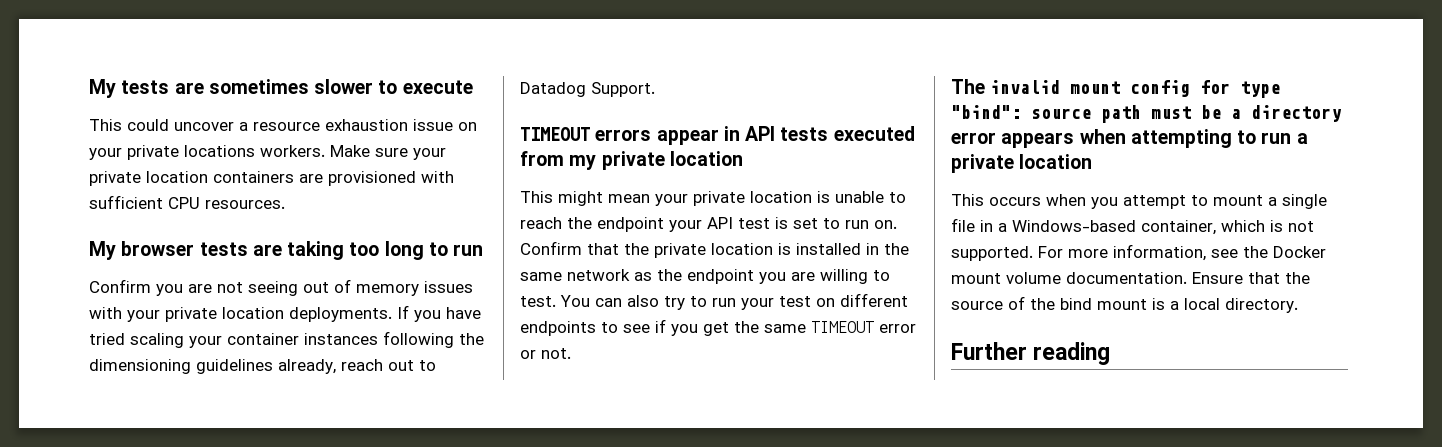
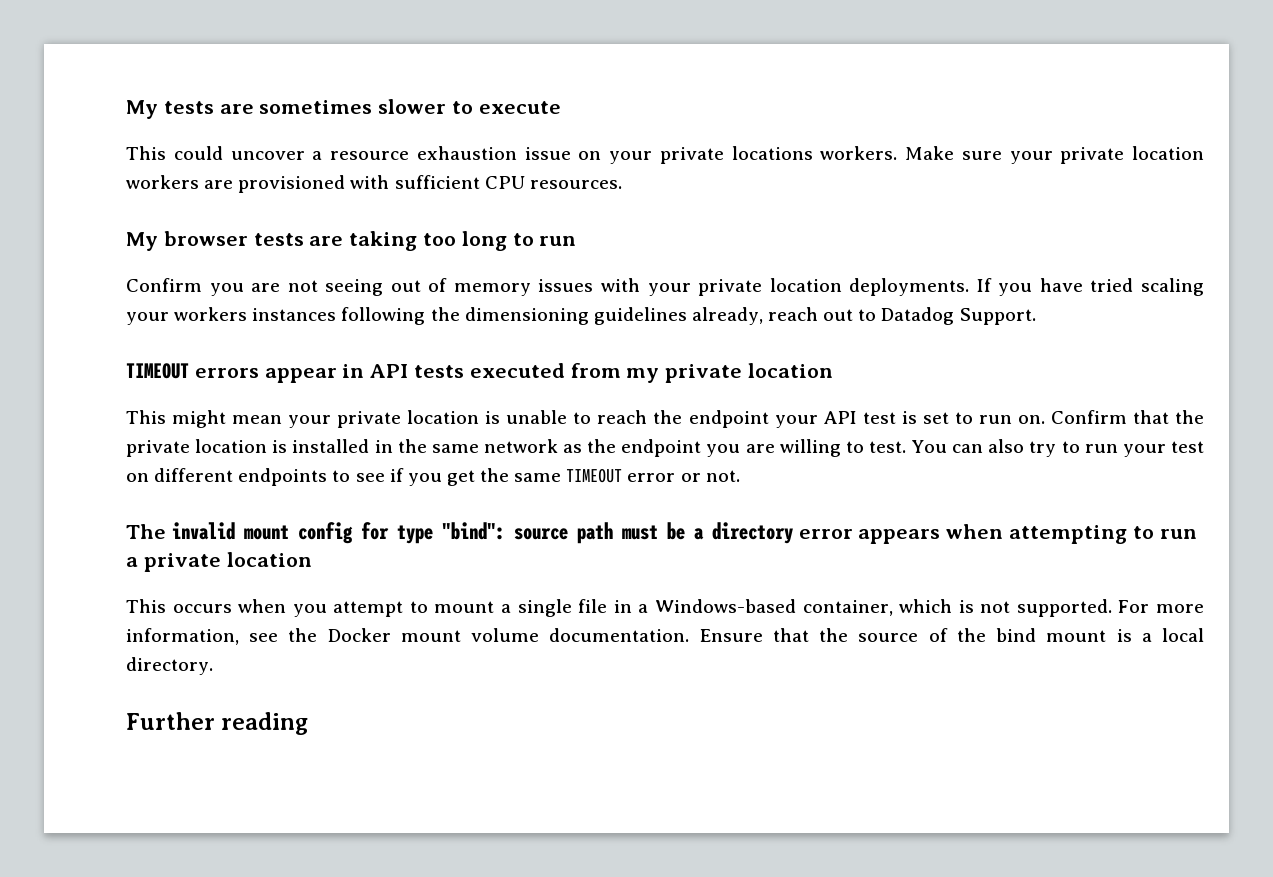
- Make sure your private location containers are provisioned with sufficient CPU resources.
+ Make sure your private location workers are provisioned with sufficient CPU resources.
- If you have tried scaling your container instances following the dimensioning guidelines already, reach out to Datadog Support.
+ If you have tried scaling your workers instances following the dimensioning guidelines already, reach out to Datadog Support.

